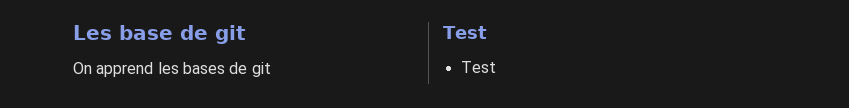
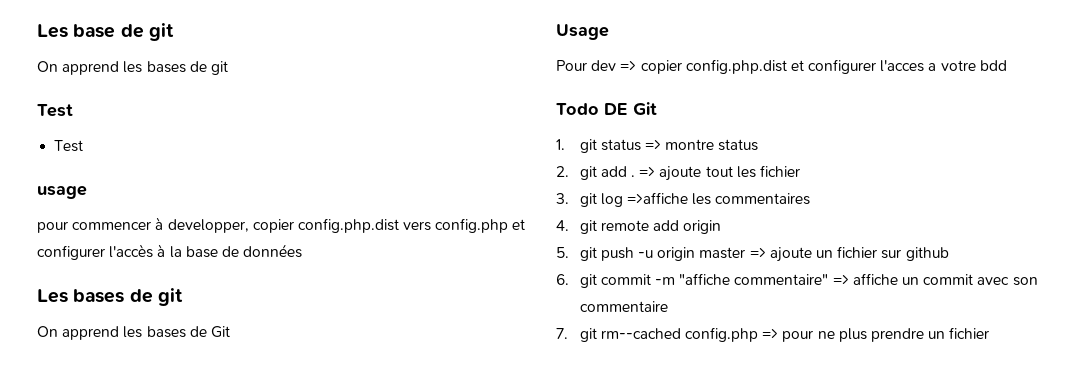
+ usage
+ pour commencer à developper, copier config.php.dist vers config.php et configurer l'accès à la base de données
+ Les bases de git
+ On apprend les bases de Git
+ Usage
+ Pour dev => copier config.php.dist et configurer l'acces a votre bdd
+ Todo DE Git
+ 1. git status => montre status
+ 2. git add . => ajoute tout les fichier
+ 3. git log =>affiche les commentaires
+ 4. git remote add origin
+ 5. git push -u origin master => ajoute un fichier sur github
+ 6. git commit -m "affiche commentaire" => affiche un commit avec son commentaire
+ 7. git rm--cached config.php => pour ne plus prendre un fichier

